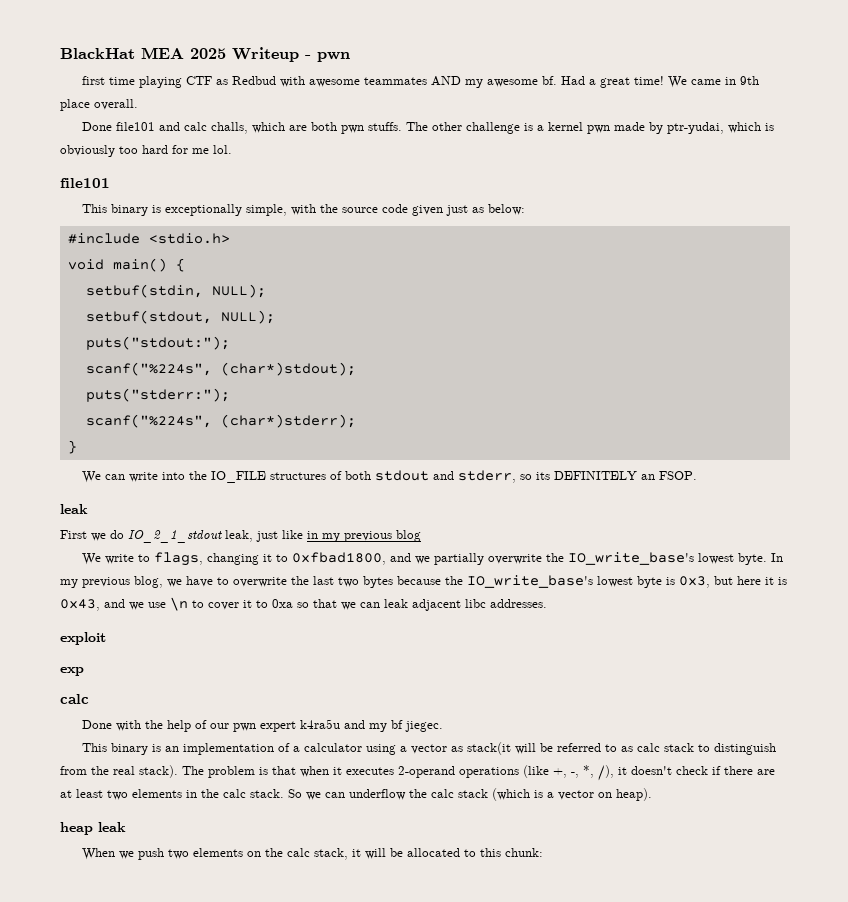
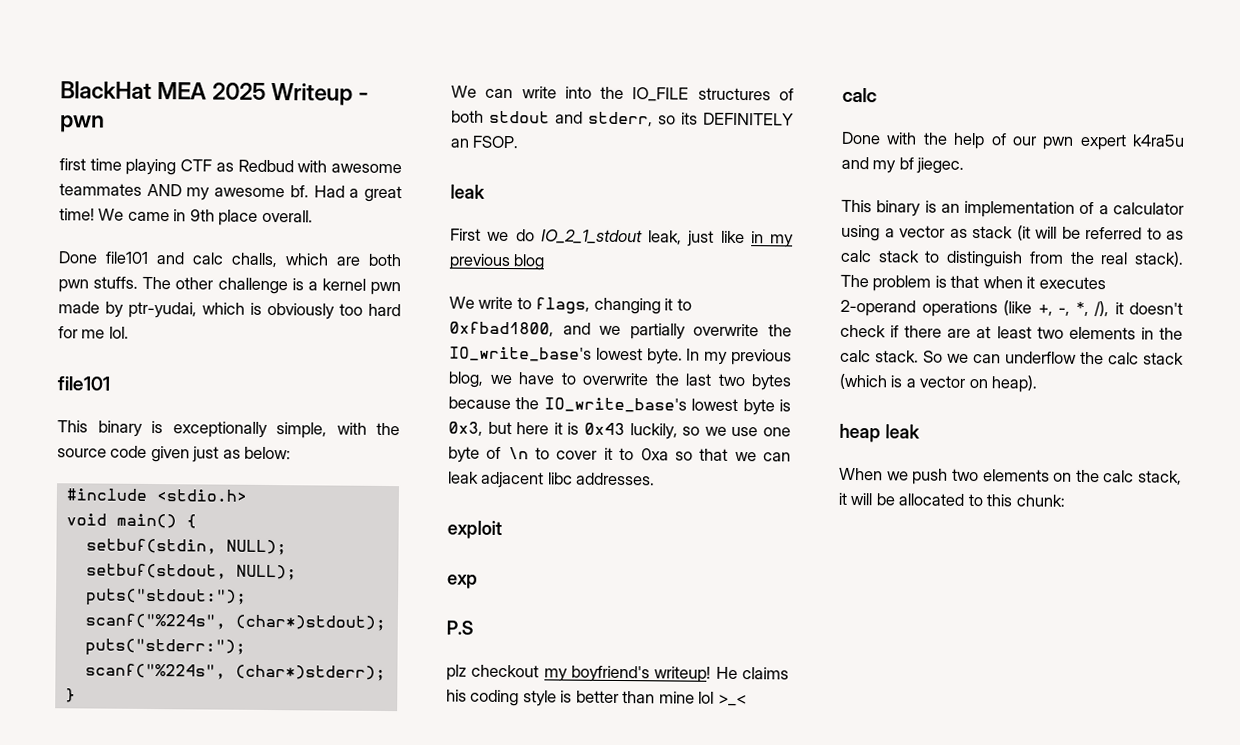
- In my previous blog, we have to overwrite the last two bytes because the IO_write_base's lowest byte is 0x3, but here it is 0x43, and we use \n to cover it to 0xa so that we can leak adjacent libc addresses.
+ In my previous blog, we have to overwrite the last two bytes because the IO_write_base's lowest byte is 0x3, but here it is 0x43 luckily, so we use one byte of \n to cover it to 0xa so that we can leak adjacent libc addresses.
+ P.S
+ plz checkout my boyfriend's writeup! He claims his coding style is better than mine lol >_<
- This binary is an implementation of a calculator using a vector as stack(it will be referred to as calc stack to distinguish from the real stack).
+ This binary is an implementation of a calculator using a vector as stack (it will be referred to as calc stack to distinguish from the real stack).

